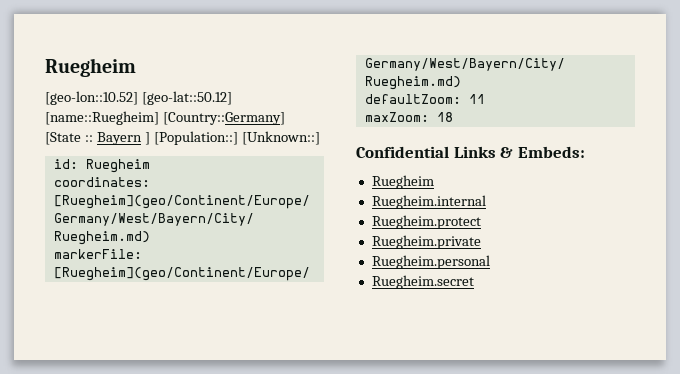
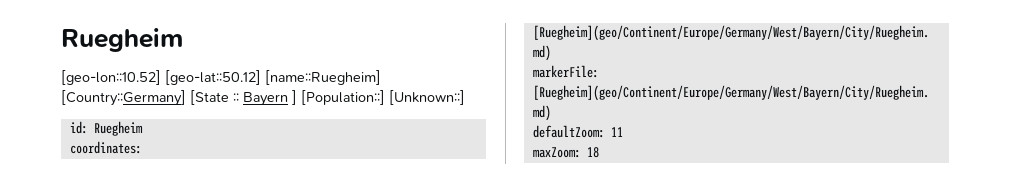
- Confidential Links & Embeds:
- Ruegheim
- Ruegheim.internal
- Ruegheim.protect
- Ruegheim.private
- Ruegheim.personal
- Ruegheim.secret

